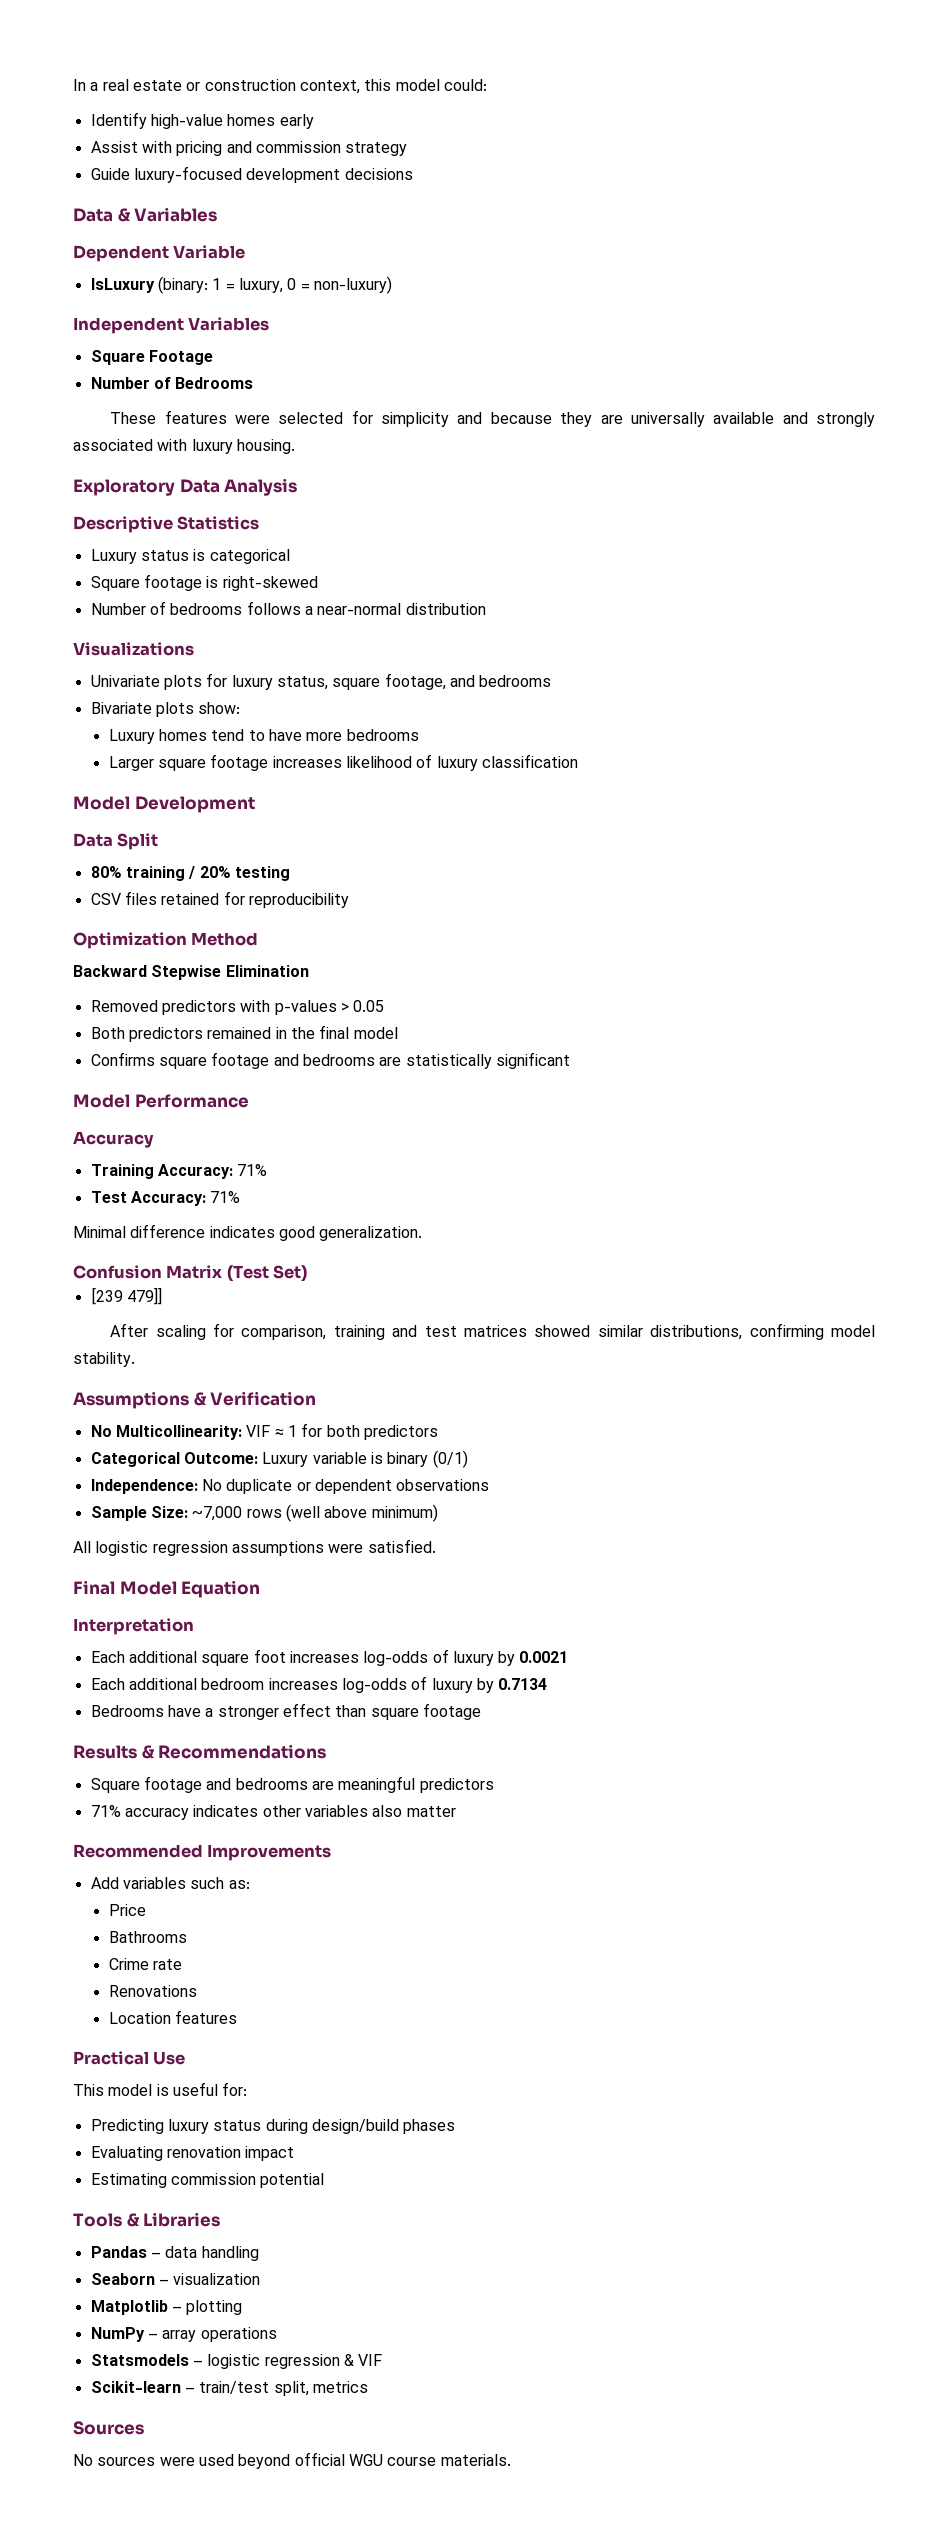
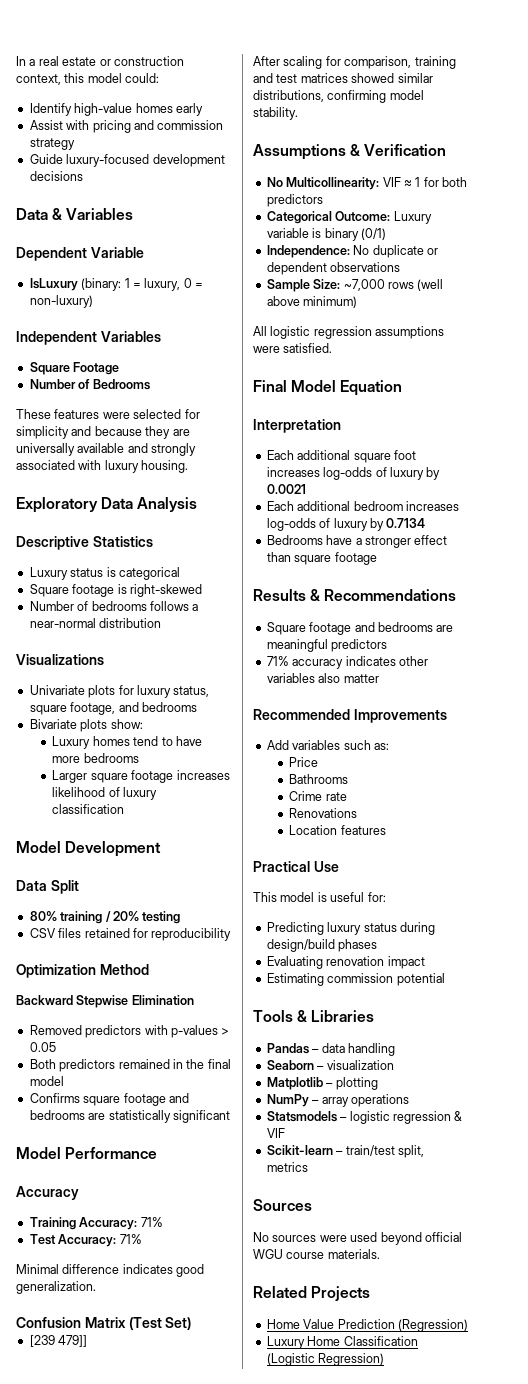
+ Related Projects
+ Home Value Prediction (Regression)
+ Luxury Home Classification (Logistic Regression)

